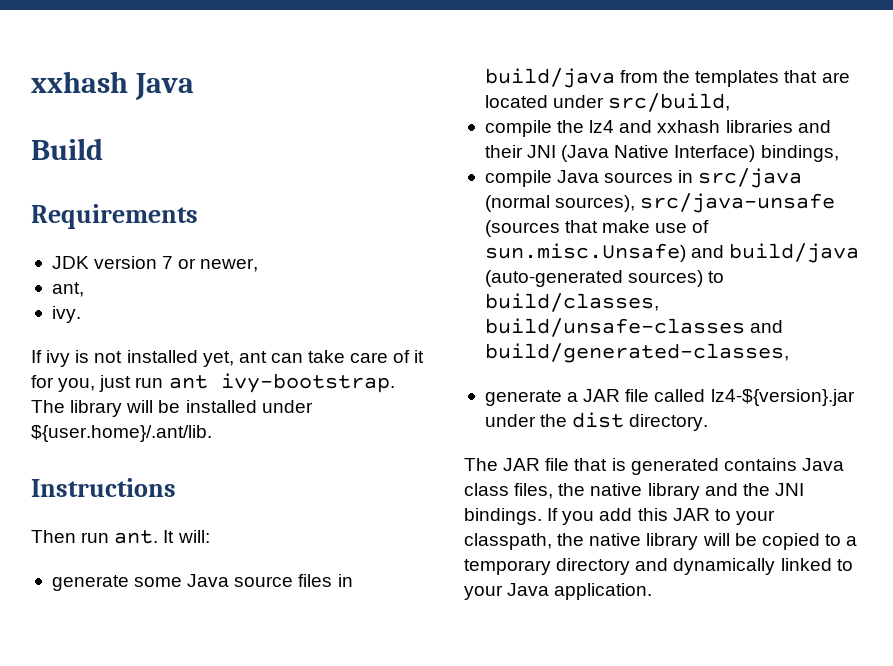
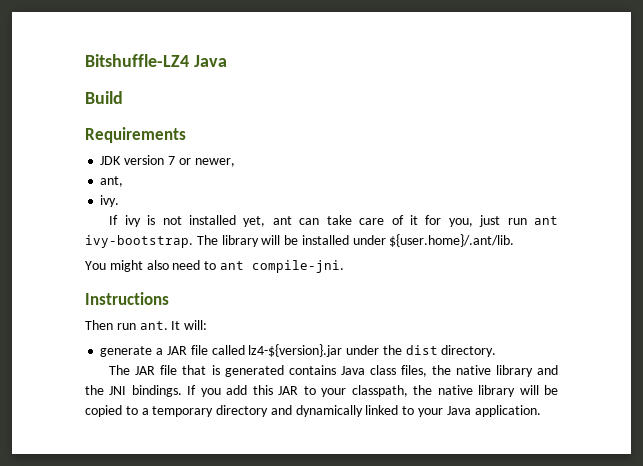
- xxhash Java
+ Bitshuffle-LZ4 Java
+ You might also need to ant compile-jni.
- generate some Java source files in build/java from the templates that are located under src/build,
- compile the lz4 and xxhash libraries and their JNI (Java Native Interface) bindings,
- compile Java sources in src/java (normal sources), src/java-unsafe (sources that make use of sun.misc.Unsafe) and build/java (auto-generated sources) to build/classes, build/unsafe-classes and build/generated-classes,

